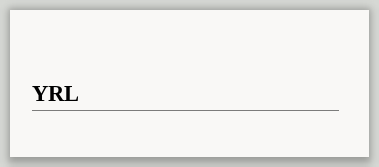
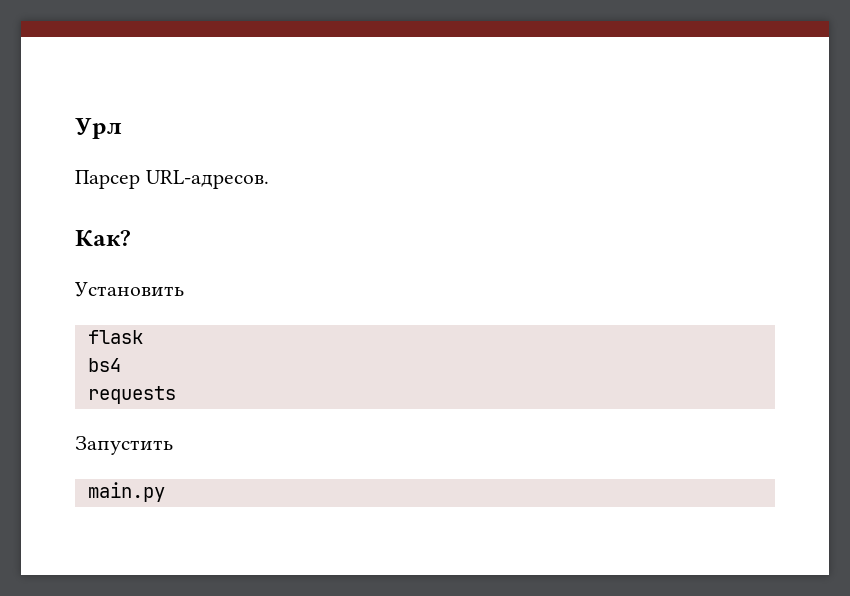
- YRL
+ Урл
+ Парсер URL-адресов.
+ Как?
+ Установить
+ flask
+ bs4
+ requests
+ Запустить
+ main.py

